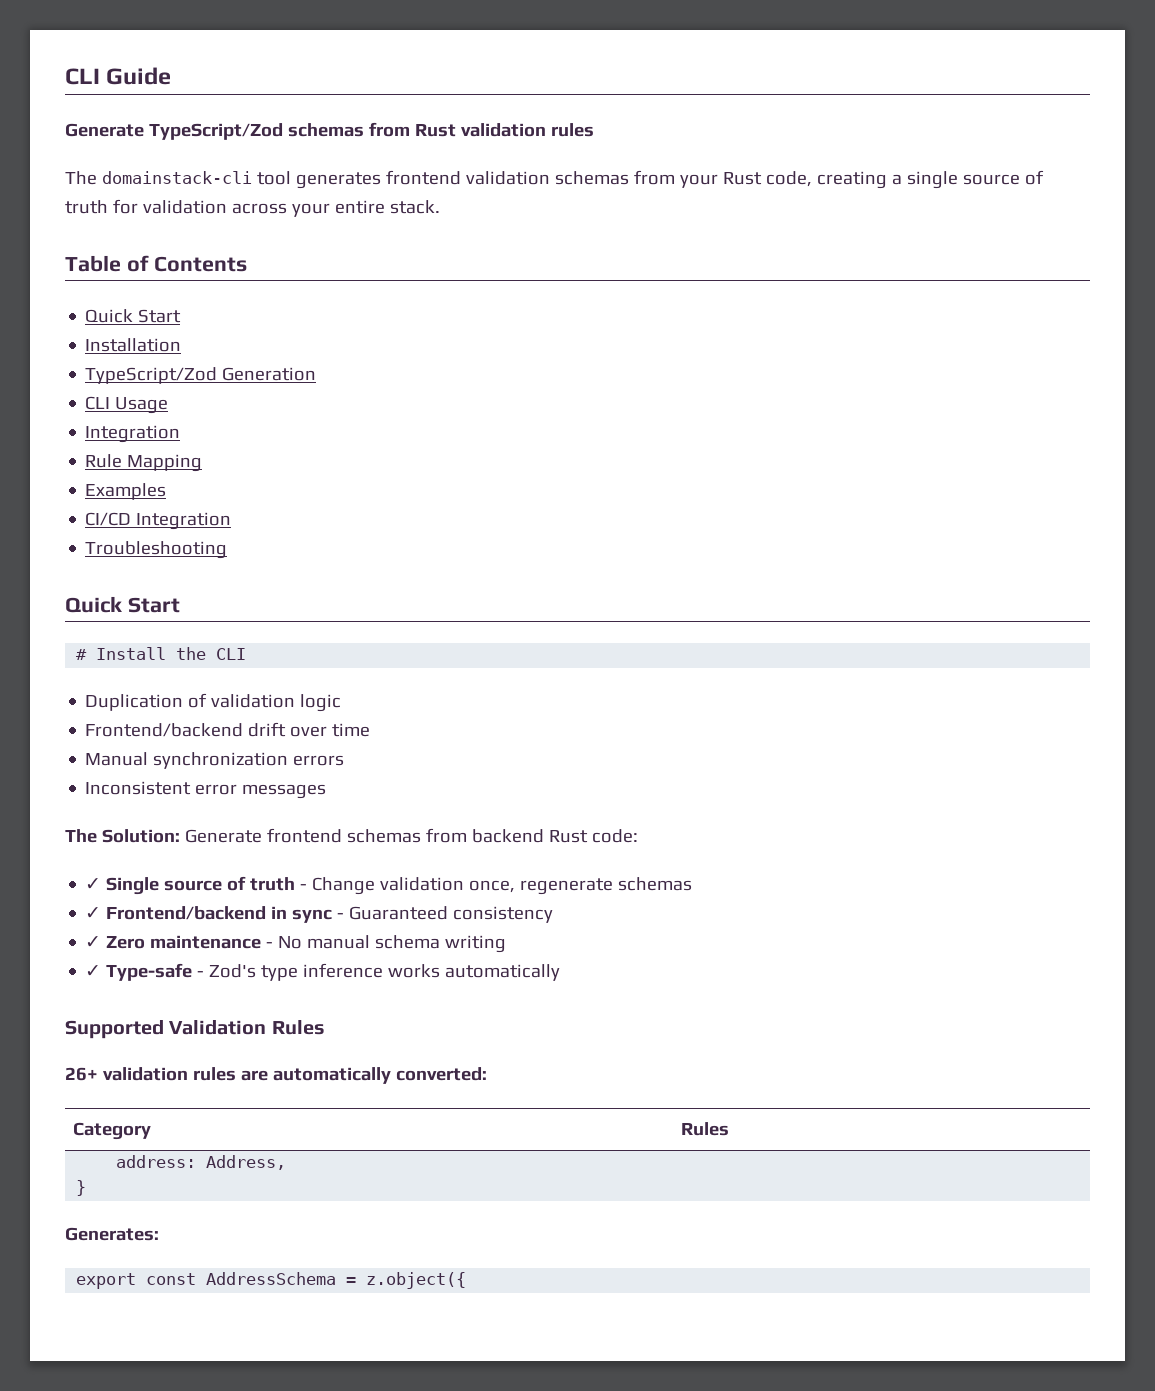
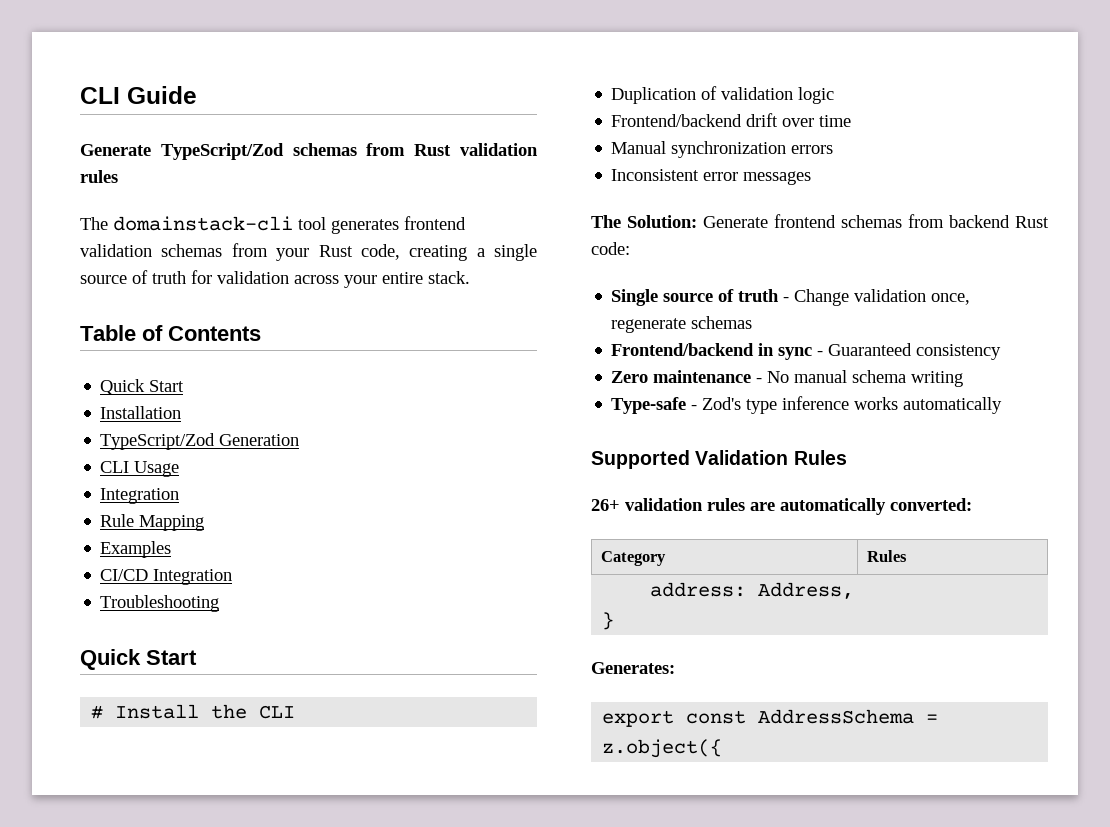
- ✓ Single source of truth - Change validation once, regenerate schemas
+ Single source of truth - Change validation once, regenerate schemas
- ✓ Frontend/backend in sync - Guaranteed consistency
+ Frontend/backend in sync - Guaranteed consistency
- ✓ Zero maintenance - No manual schema writing
+ Zero maintenance - No manual schema writing
- ✓ Type-safe - Zod's type inference works automatically
+ Type-safe - Zod's type inference works automatically

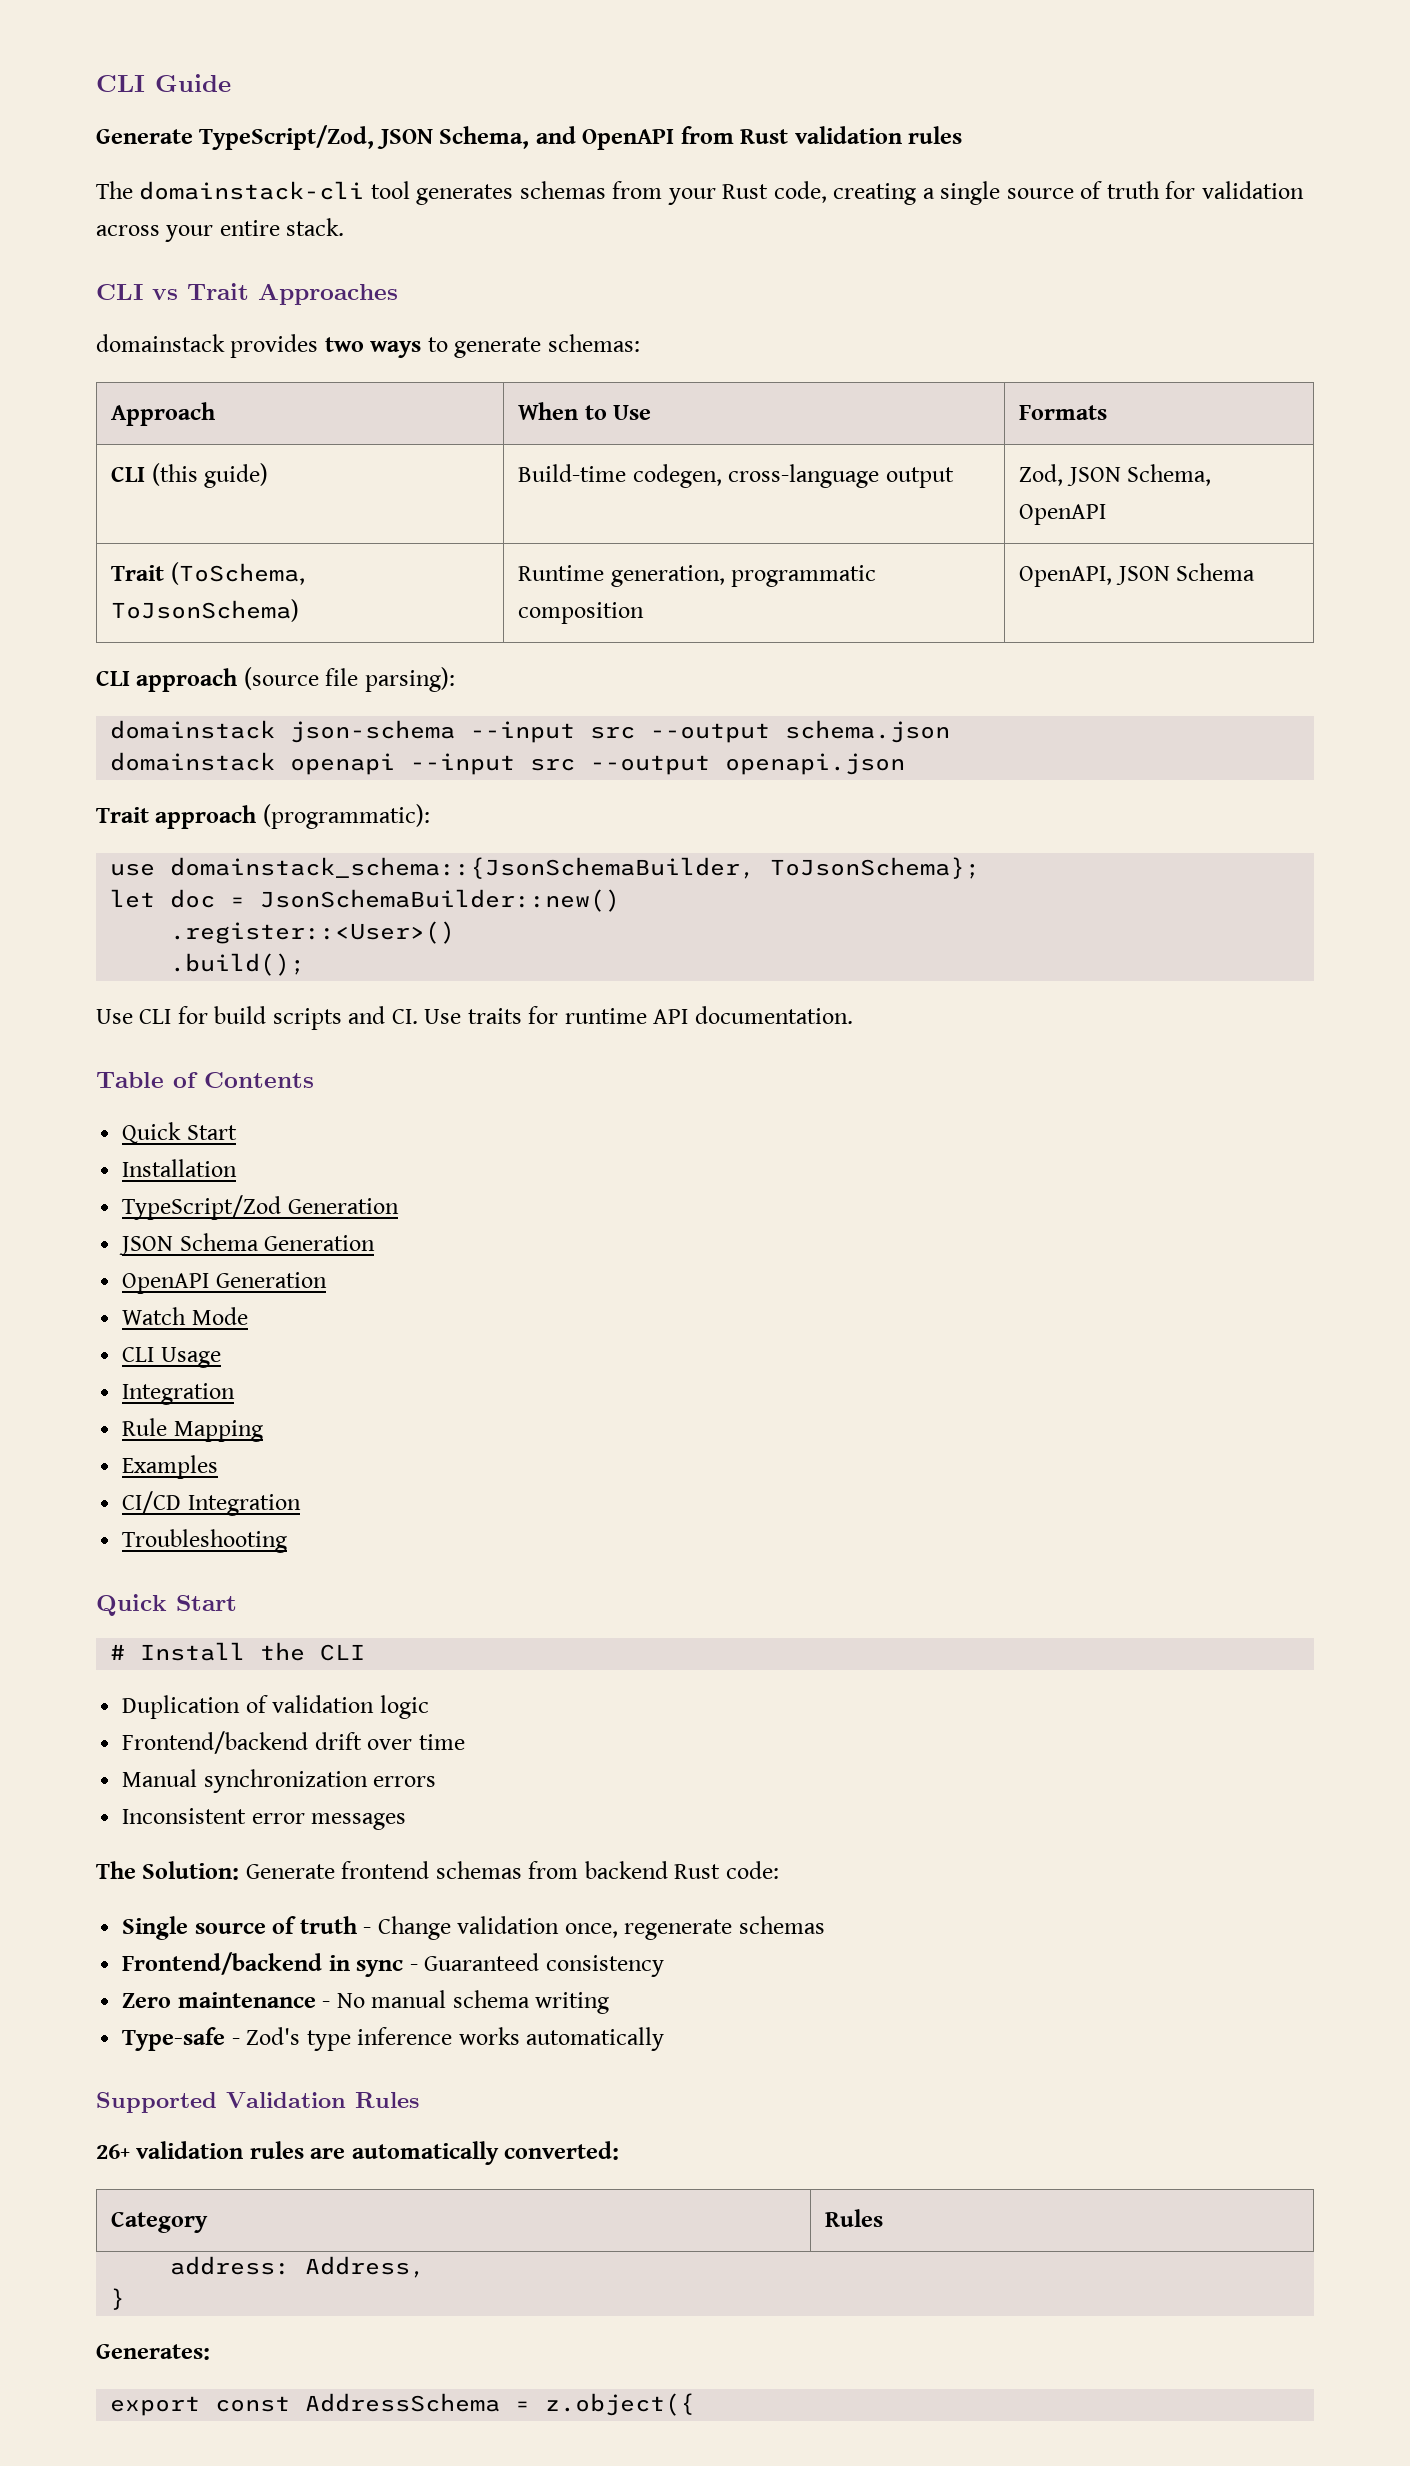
- Generate TypeScript/Zod schemas from Rust validation rules
+ Generate TypeScript/Zod, JSON Schema, and OpenAPI from Rust validation rules
- The domainstack-cli tool generates frontend validation schemas from your Rust code, creating a single source of truth for validation across your entire stack.
+ The domainstack-cli tool generates schemas from your Rust code, creating a single source of truth for validation across your entire stack.
+ CLI vs Trait Approaches
+ domainstack provides two ways to generate schemas:
+ Approach | When to Use | Formats
+ CLI (this guide) | Build-time codegen, cross-language output | Zod, JSON Schema, OpenAPI
+ Trait (ToSchema, ToJsonSchema) | Runtime generation, programmatic composition | OpenAPI, JSON Schema
+ CLI approach (source file parsing):
+ domainstack json-schema --input src --output schema.json
+ domainstack openapi --input src --output openapi.json
+ Trait approach (programmatic):
+ use domainstack_schema::{JsonSchemaBuilder, ToJsonSchema};
+ let doc = JsonSchemaBuilder::new()
+ .register::<User>()
+ .build();
+ Use CLI for build scripts and CI. Use traits for runtime API documentation.
+ JSON Schema Generation
+ OpenAPI Generation
+ Watch Mode

